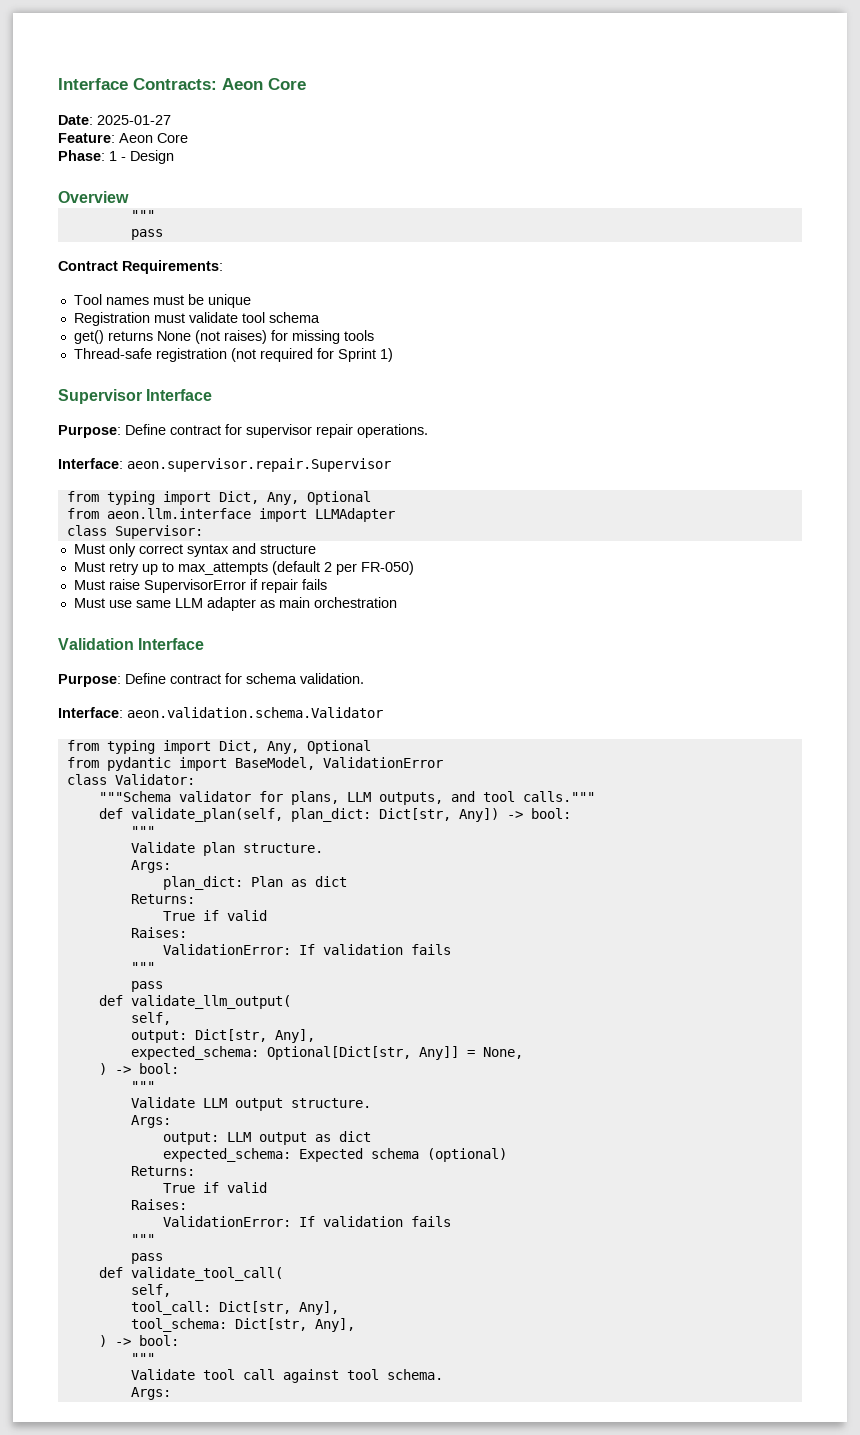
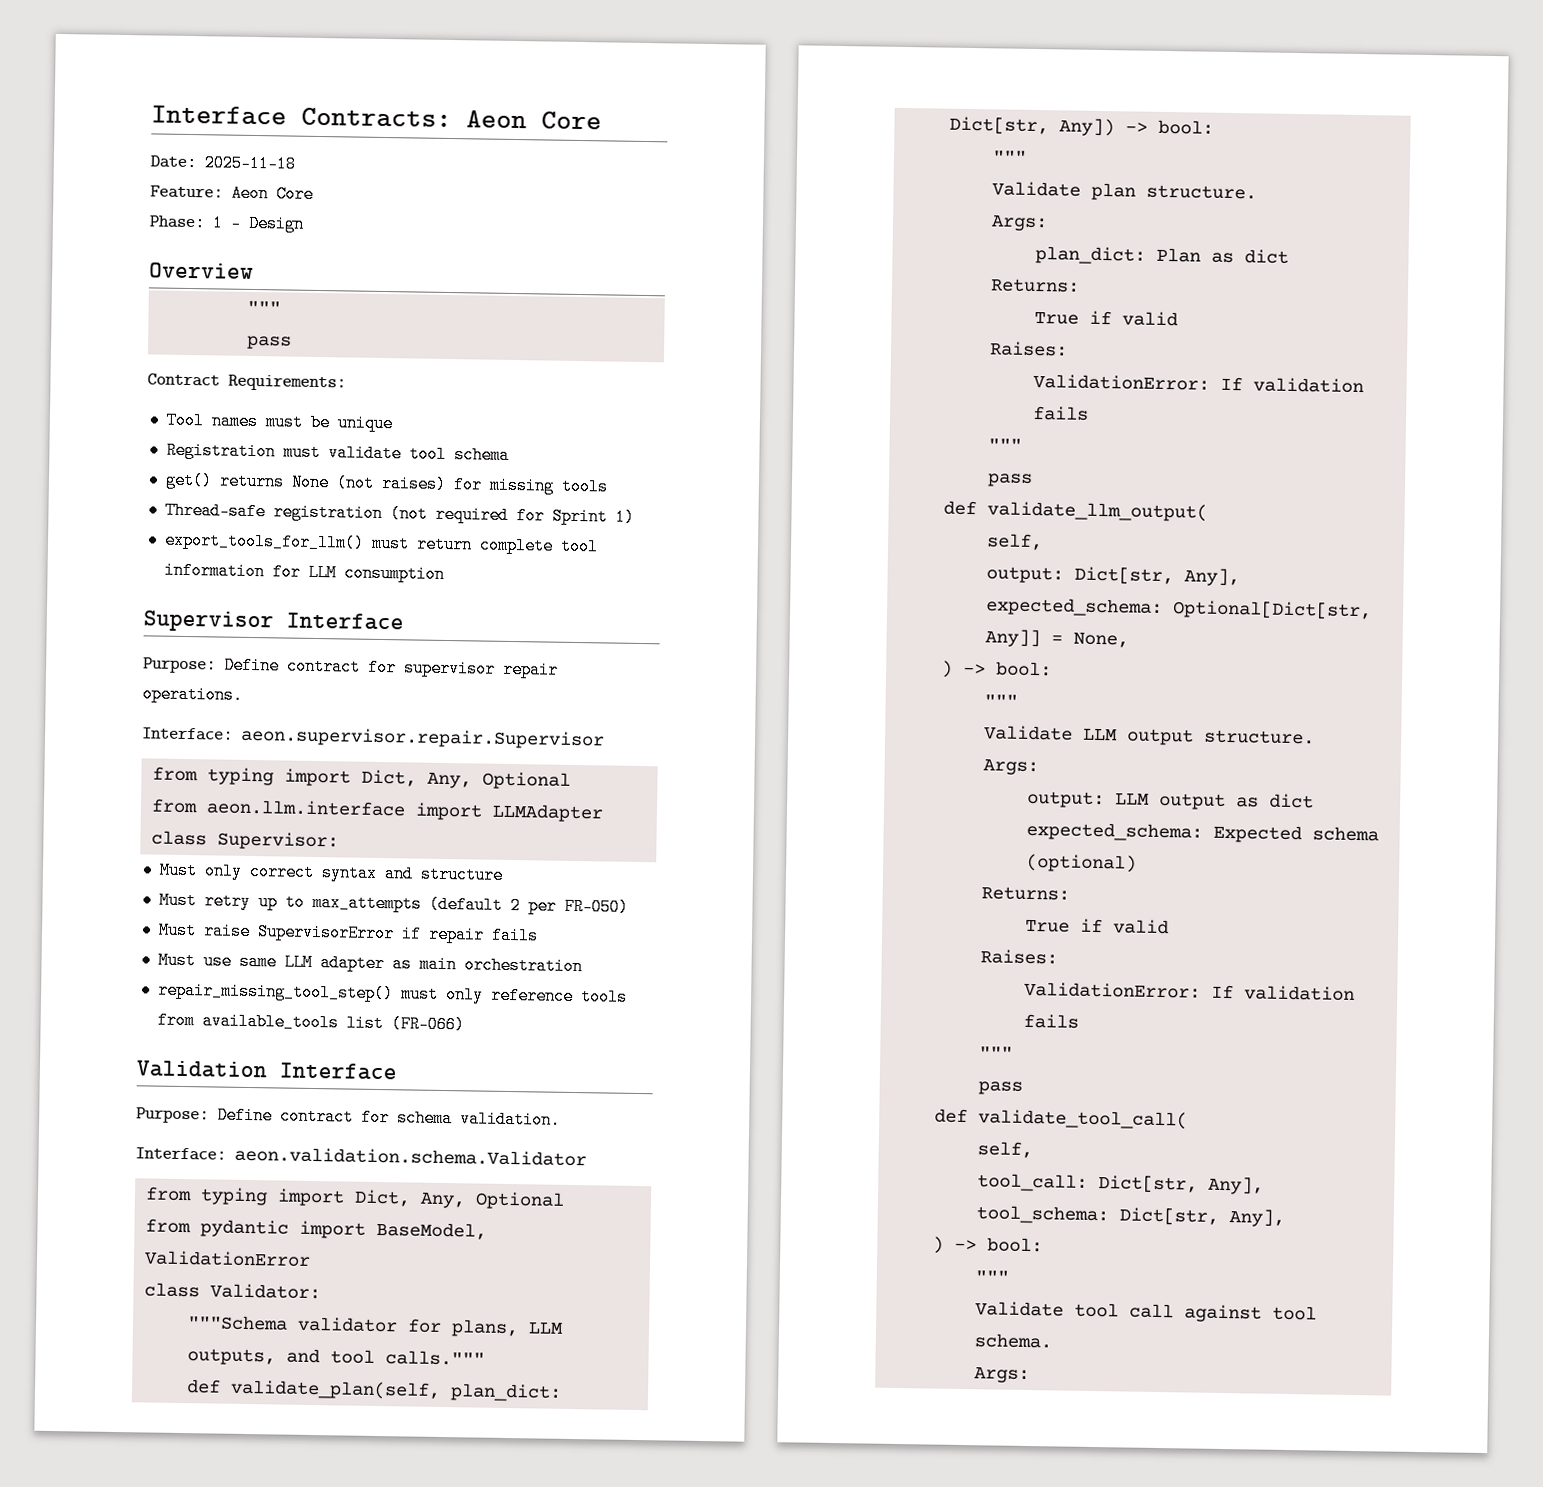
- Date: 2025-01-27
+ Date: 2025-11-18
+ export_tools_for_llm() must return complete tool information for LLM consumption
+ repair_missing_tool_step() must only reference tools from available_tools list (FR-066)

